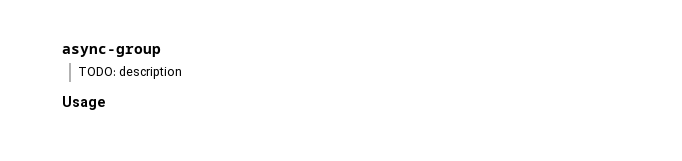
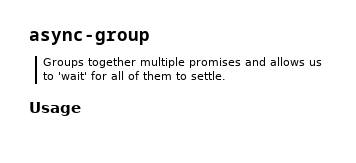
- TODO: description
+ Groups together multiple promises and allows us to 'wait' for all of them to settle.

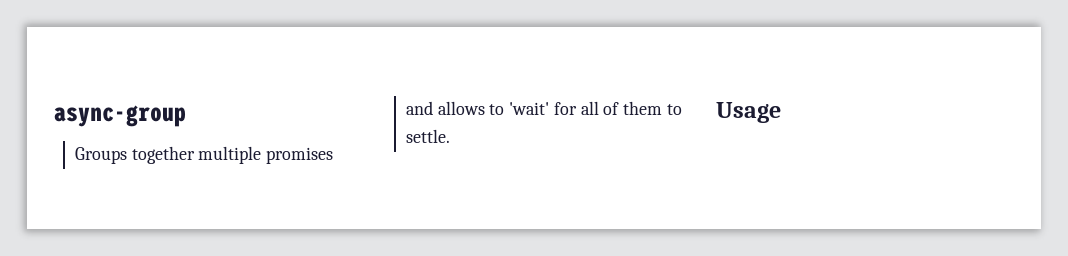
- Groups together multiple promises and allows us to 'wait' for all of them to settle.
+ Groups together multiple promises and allows to 'wait' for all of them to settle.

